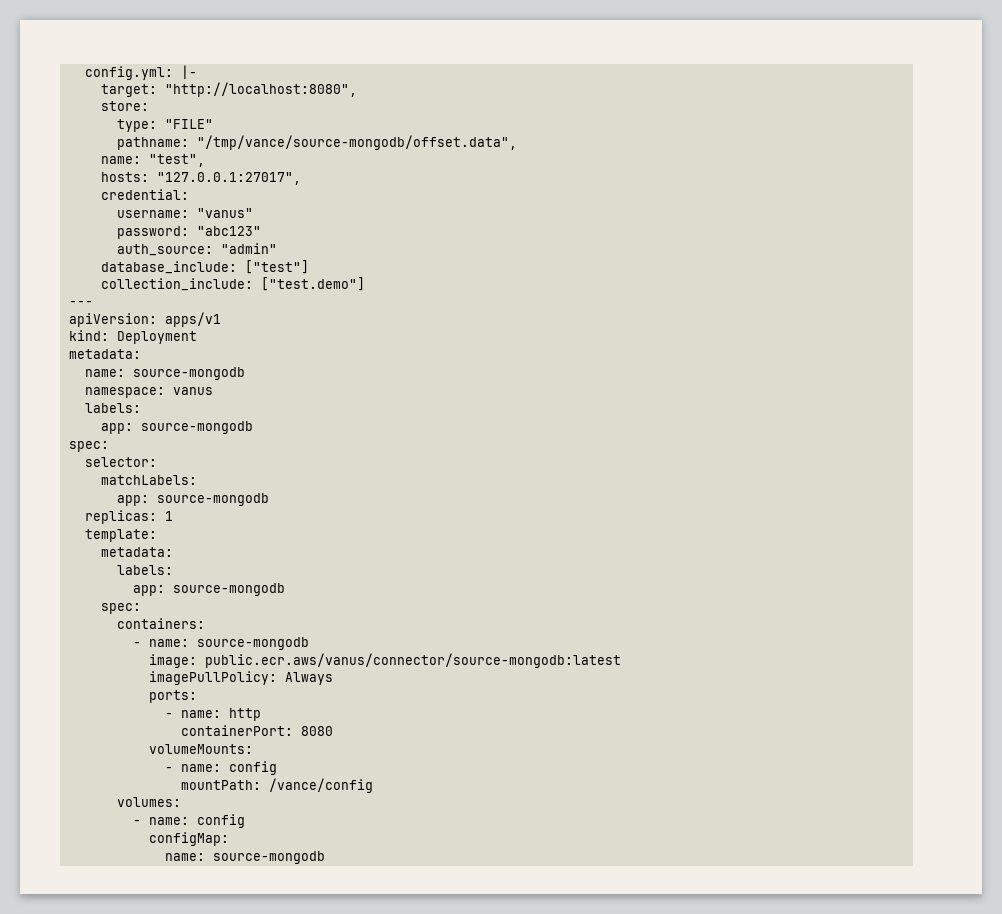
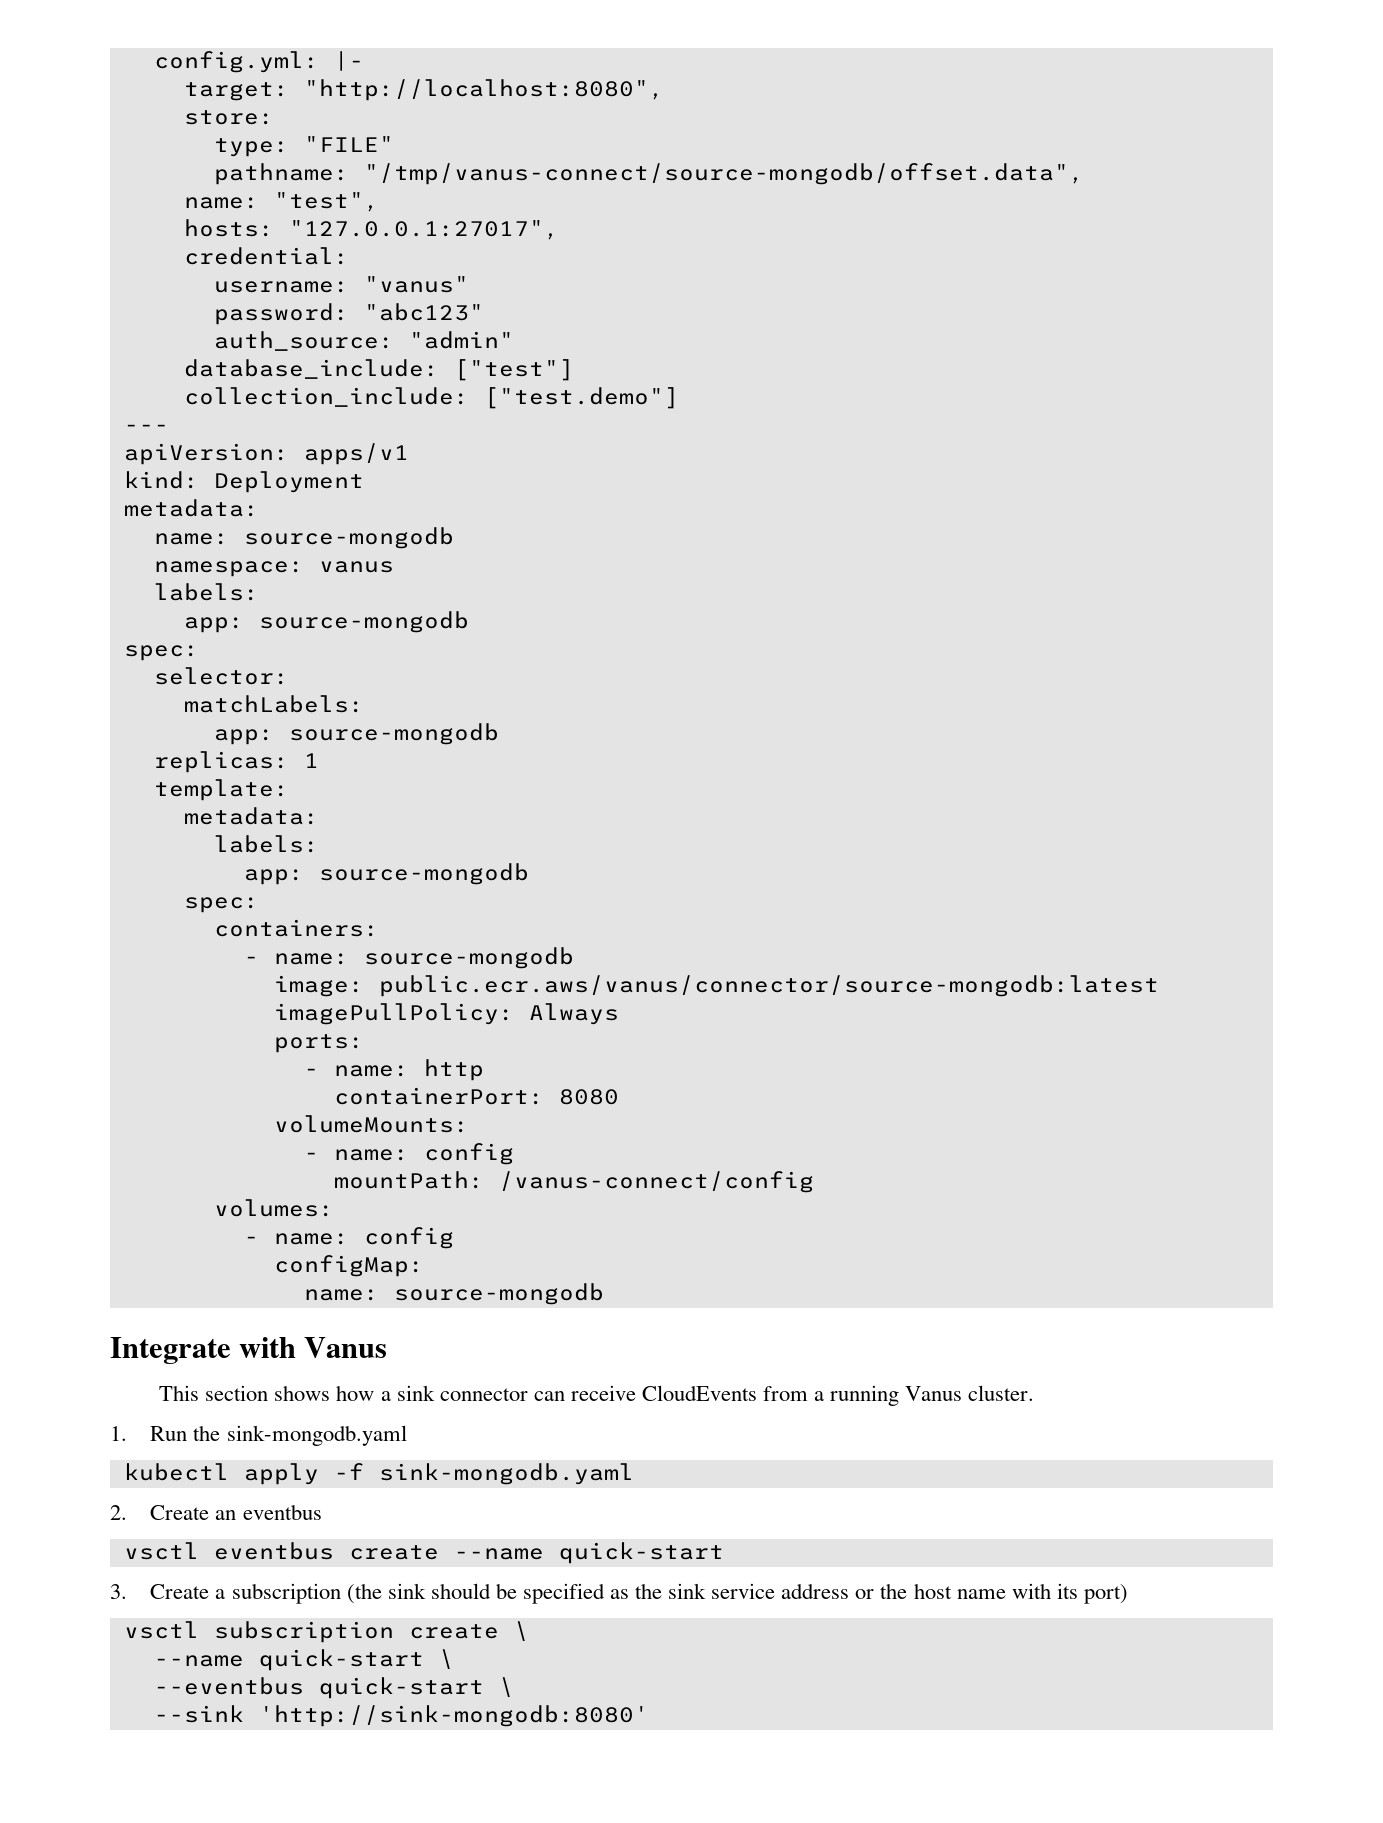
- pathname: "/tmp/vance/source-mongodb/offset.data",
+ pathname: "/tmp/vanus-connect/source-mongodb/offset.data",
- mountPath: /vance/config
+ mountPath: /vanus-connect/config
+ Integrate with Vanus
+ This section shows how a sink connector can receive CloudEvents from a running Vanus cluster.
+ 1. Run the sink-mongodb.yaml
+ kubectl apply -f sink-mongodb.yaml
+ 2. Create an eventbus
+ vsctl eventbus create --name quick-start
+ 3. Create a subscription (the sink should be specified as the sink service address or the host name with its port)
+ vsctl subscription create \
+ --name quick-start \
+ --eventbus quick-start \
+ --sink 'http://sink-mongodb:8080'

